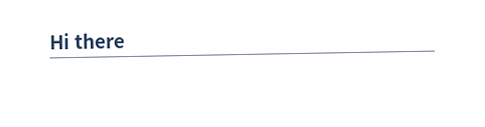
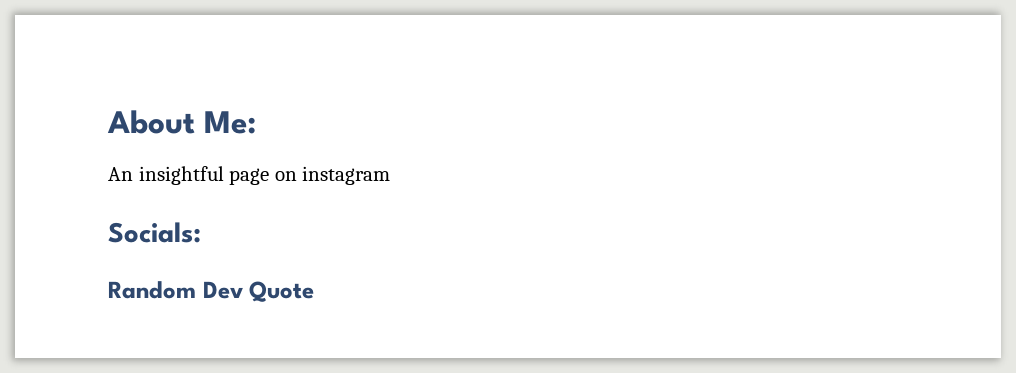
- Hi there
+ About Me:
+ An insightful page on instagram
+ Socials:
+ Random Dev Quote

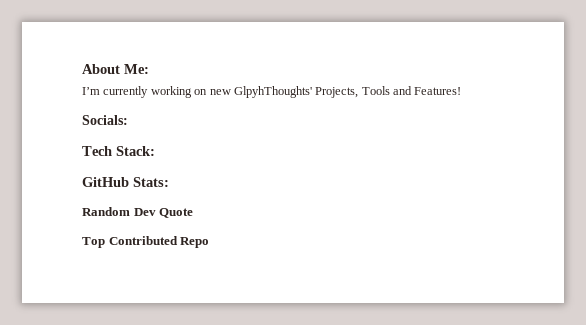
- An insightful page on instagram
+ I’m currently working on new GlpyhThoughts' Projects, Tools and Features!
  Socials:
+ Tech Stack:
+ GitHub Stats:
+ Top Contributed Repo

